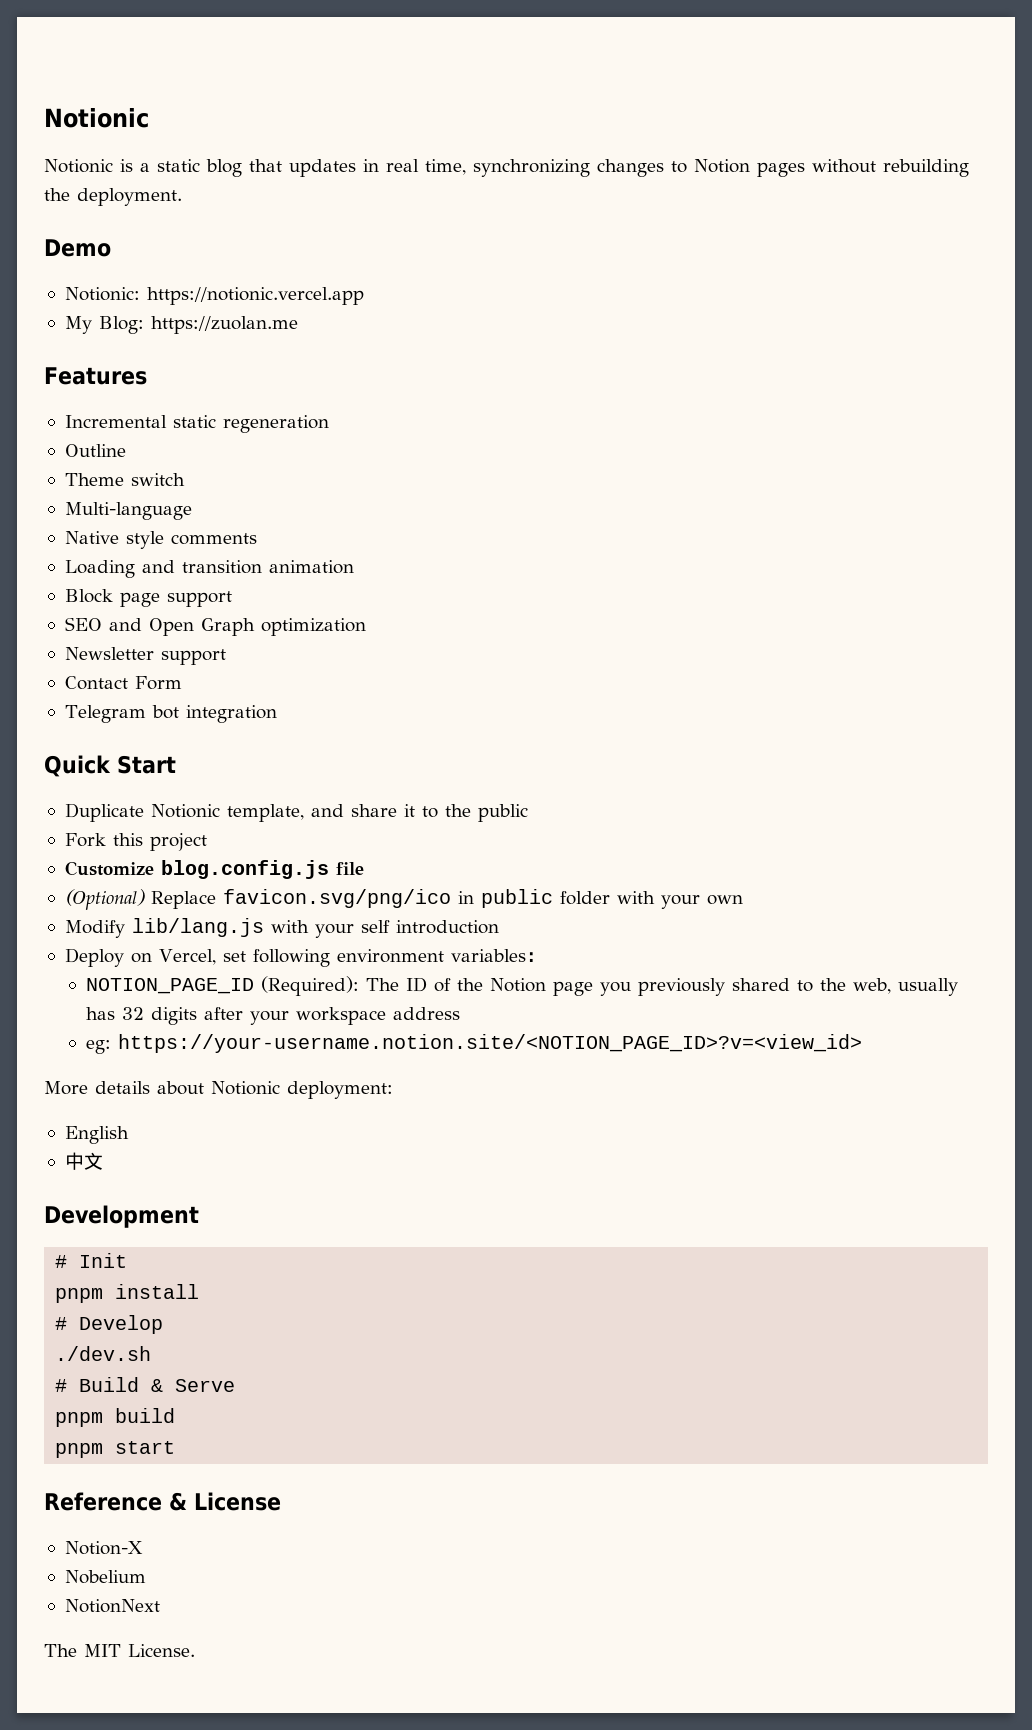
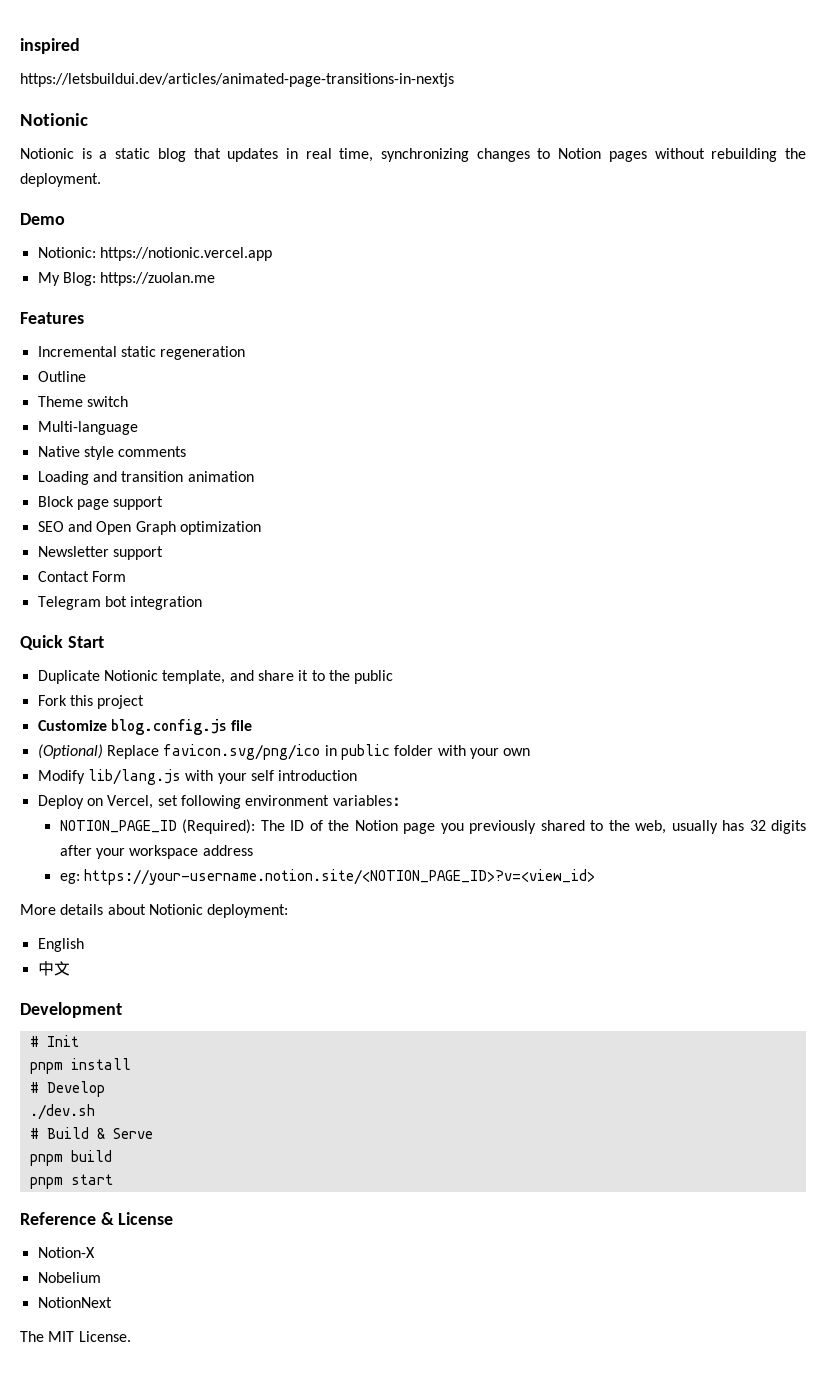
+ inspired
+ https://letsbuildui.dev/articles/animated-page-transitions-in-nextjs

